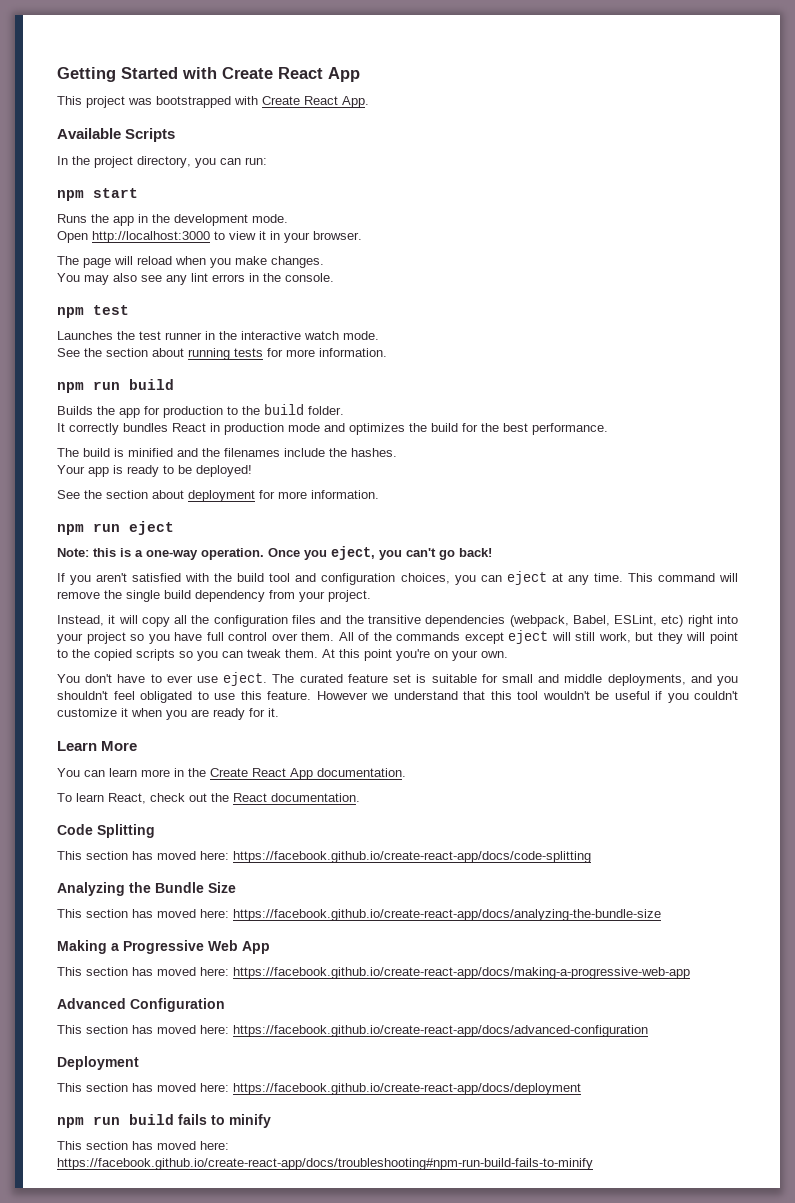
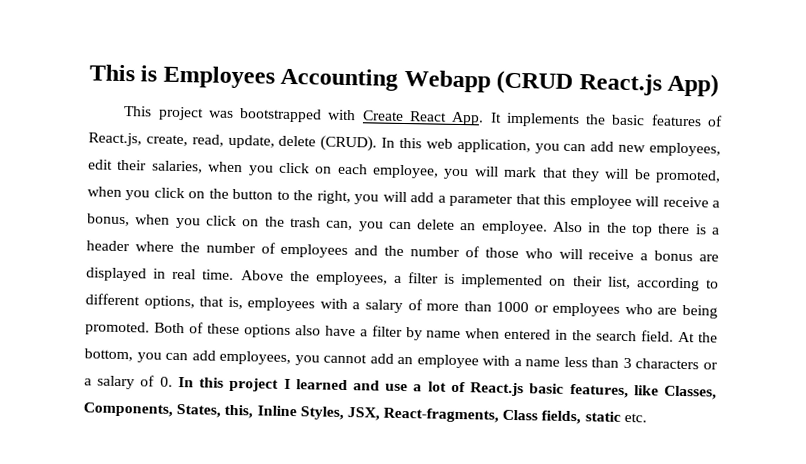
- Getting Started with Create React App
+ This is Employees Accounting Webapp (CRUD React.js App)
- This project was bootstrapped with Create React App.
- Available Scripts
- In the project directory, you can run:
- npm start
- Runs the app in the development mode.
- Open http://localhost:3000 to view it in your browser.
- The page will reload when you make changes.
- You may also see any lint errors in the console.
- npm test
- Launches the test runner in the interactive watch mode.
- See the section about running tests for more information.
- npm run build
- Builds the app for production to the build folder.
- It correctly bundles React in production mode and optimizes the build for the best performance.
- The build is minified and the filenames include the hashes.
- Your app is ready to be deployed!
- See the section about deployment for more information.
- npm run eject
- Note: this is a one-way operation. Once you eject, you can't go back!
- If you aren't satisfied with the build tool and configuration choices, you can eject at any time. This command will remove the single build dependency from your project.
- Instead, it will copy all the configuration files and the transitive dependencies (webpack, Babel, ESLint, etc) right into your project so you have full control over them. All of the commands except eject will still work, but they will point to the copied scripts so you can tweak them. At this point you're on your own.
- You don't have to ever use eject. The curated feature set is suitable for small and middle deployments, and you shouldn't feel obligated to use this feature. However we understand that this tool wouldn't be useful if you couldn't customize it when you are ready for it.
- Learn More
- You can learn more in the Create React App documentation.
- To learn React, check out the React documentation.
- Code Splitting
- This section has moved here: https://facebook.github.io/create-react-app/docs/code-splitting
- Analyzing the Bundle Size
- This section has moved here: https://facebook.github.io/create-react-app/docs/analyzing-the-bundle-size
- Making a Progressive Web App
- This section has moved here: https://facebook.github.io/create-react-app/docs/making-a-progressive-web-app
- Advanced Configuration
- This section has moved here: https://facebook.github.io/create-react-app/docs/advanced-configuration
- Deployment
- This section has moved here: https://facebook.github.io/create-react-app/docs/deployment
- npm run build fails to minify
- This section has moved here: https://facebook.github.io/create-react-app/docs/troubleshooting#npm-run-build-fails-to-minify
+ This project was bootstrapped with Create React App. It implements the basic features of React.js, create, read, update, delete (CRUD). In this web application, you can add new employees, edit their salaries, when you click on each employee, you will mark that they will be promoted, when you click on the button to the right, you will add a parameter that this employee will receive a bonus, when you click on the trash can, you can delete an employee. Also in the top there is a header where the number of employees and the number of those who will receive a bonus are displayed in real time. Above the employees, a filter is implemented on their list, according to different options, that is, employees with a salary of more than 1000 or employees who are being promoted. Both of these options also have a filter by name when entered in the search field. At the bottom, you can add employees, you cannot add an employee with a name less than 3 characters or a salary of 0. In this project I learned and use a lot of React.js basic features, like Classes, Components, States, this, Inline Styles, JSX, React-fragments, Class fields, static etc.

